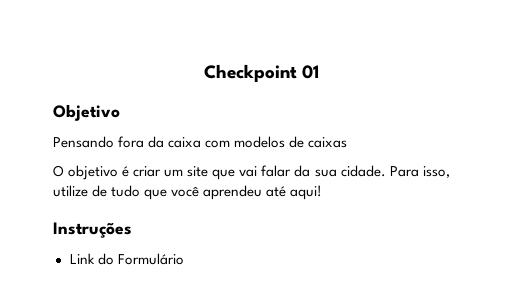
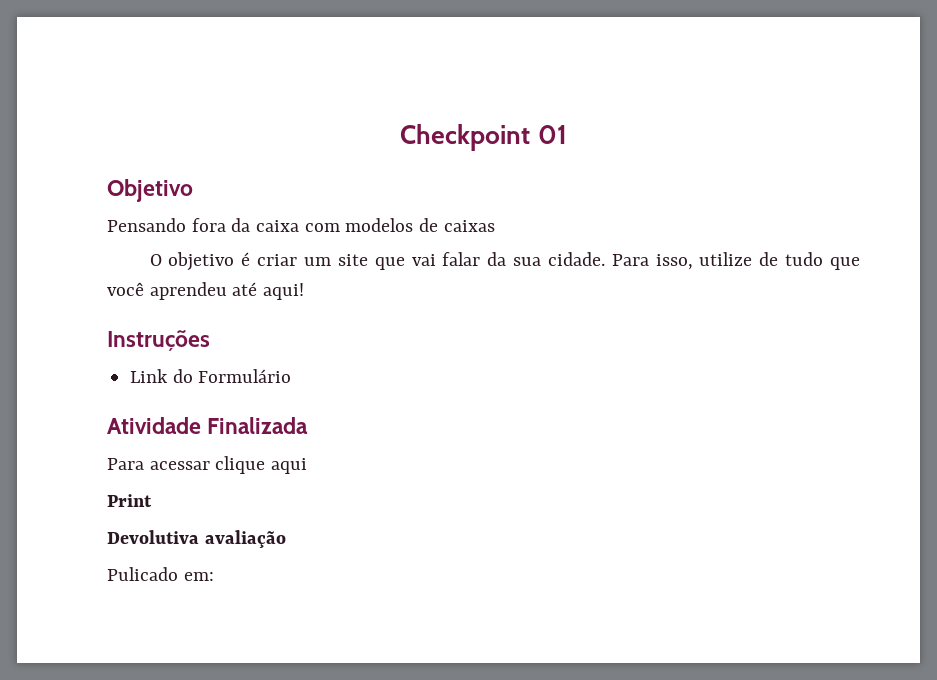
+ Atividade Finalizada
+ Para acessar clique aqui
+ Print
+ Devolutiva avaliação
+ Pulicado em:

